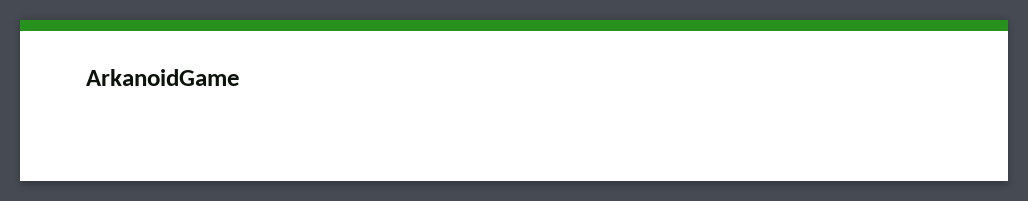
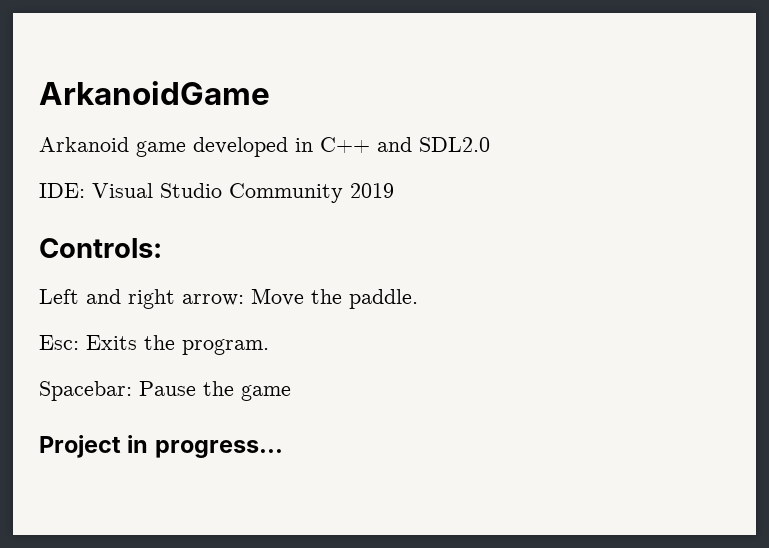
+ Arkanoid game developed in C++ and SDL2.0
+ IDE: Visual Studio Community 2019
+ Controls:
+ Left and right arrow: Move the paddle.
+ Esc: Exits the program.
+ Spacebar: Pause the game
+ Project in progress...

